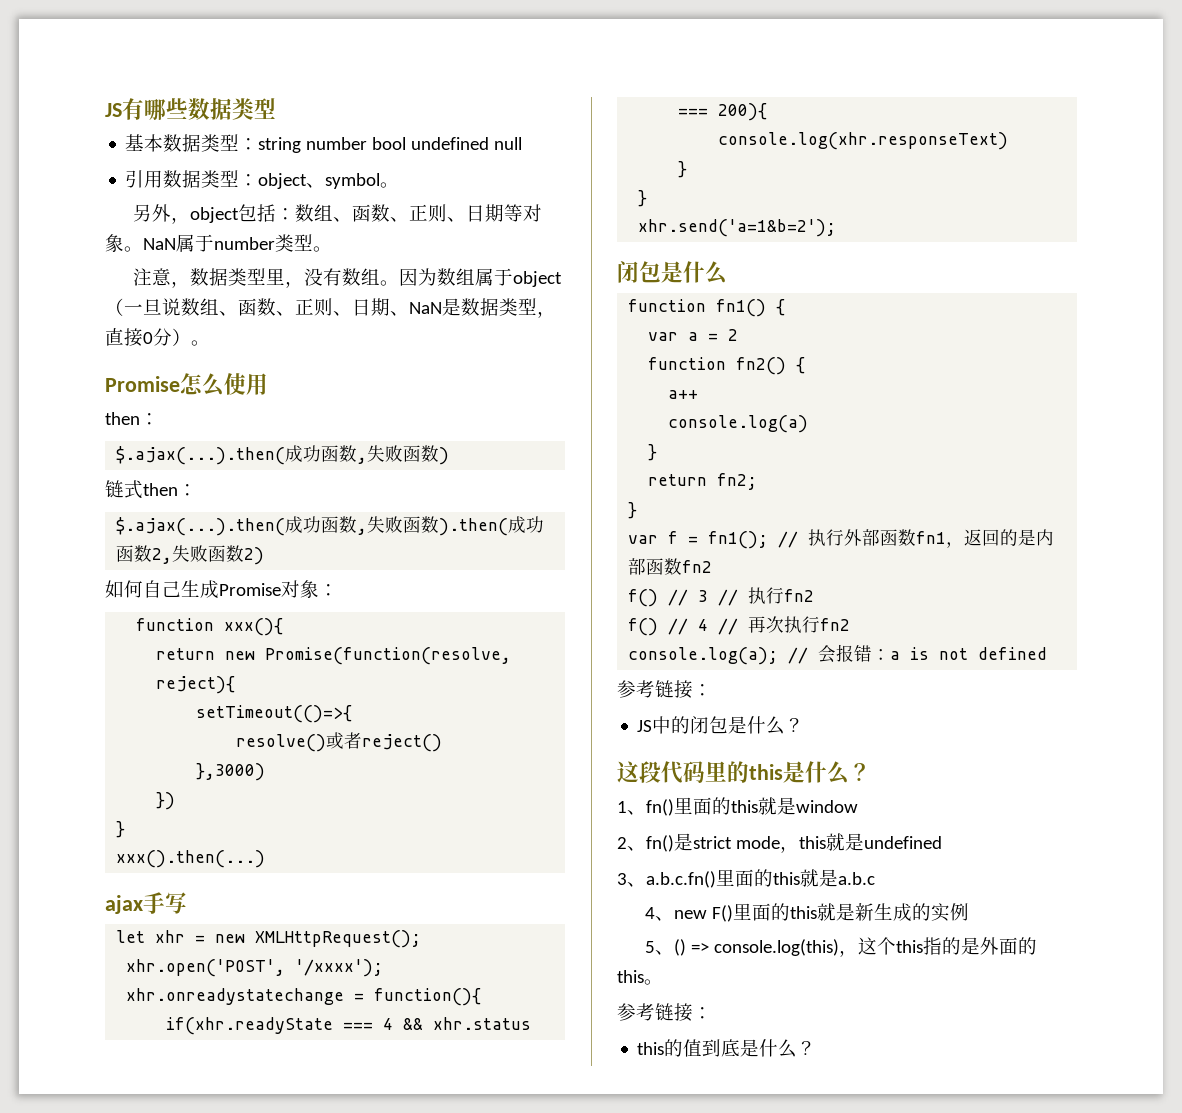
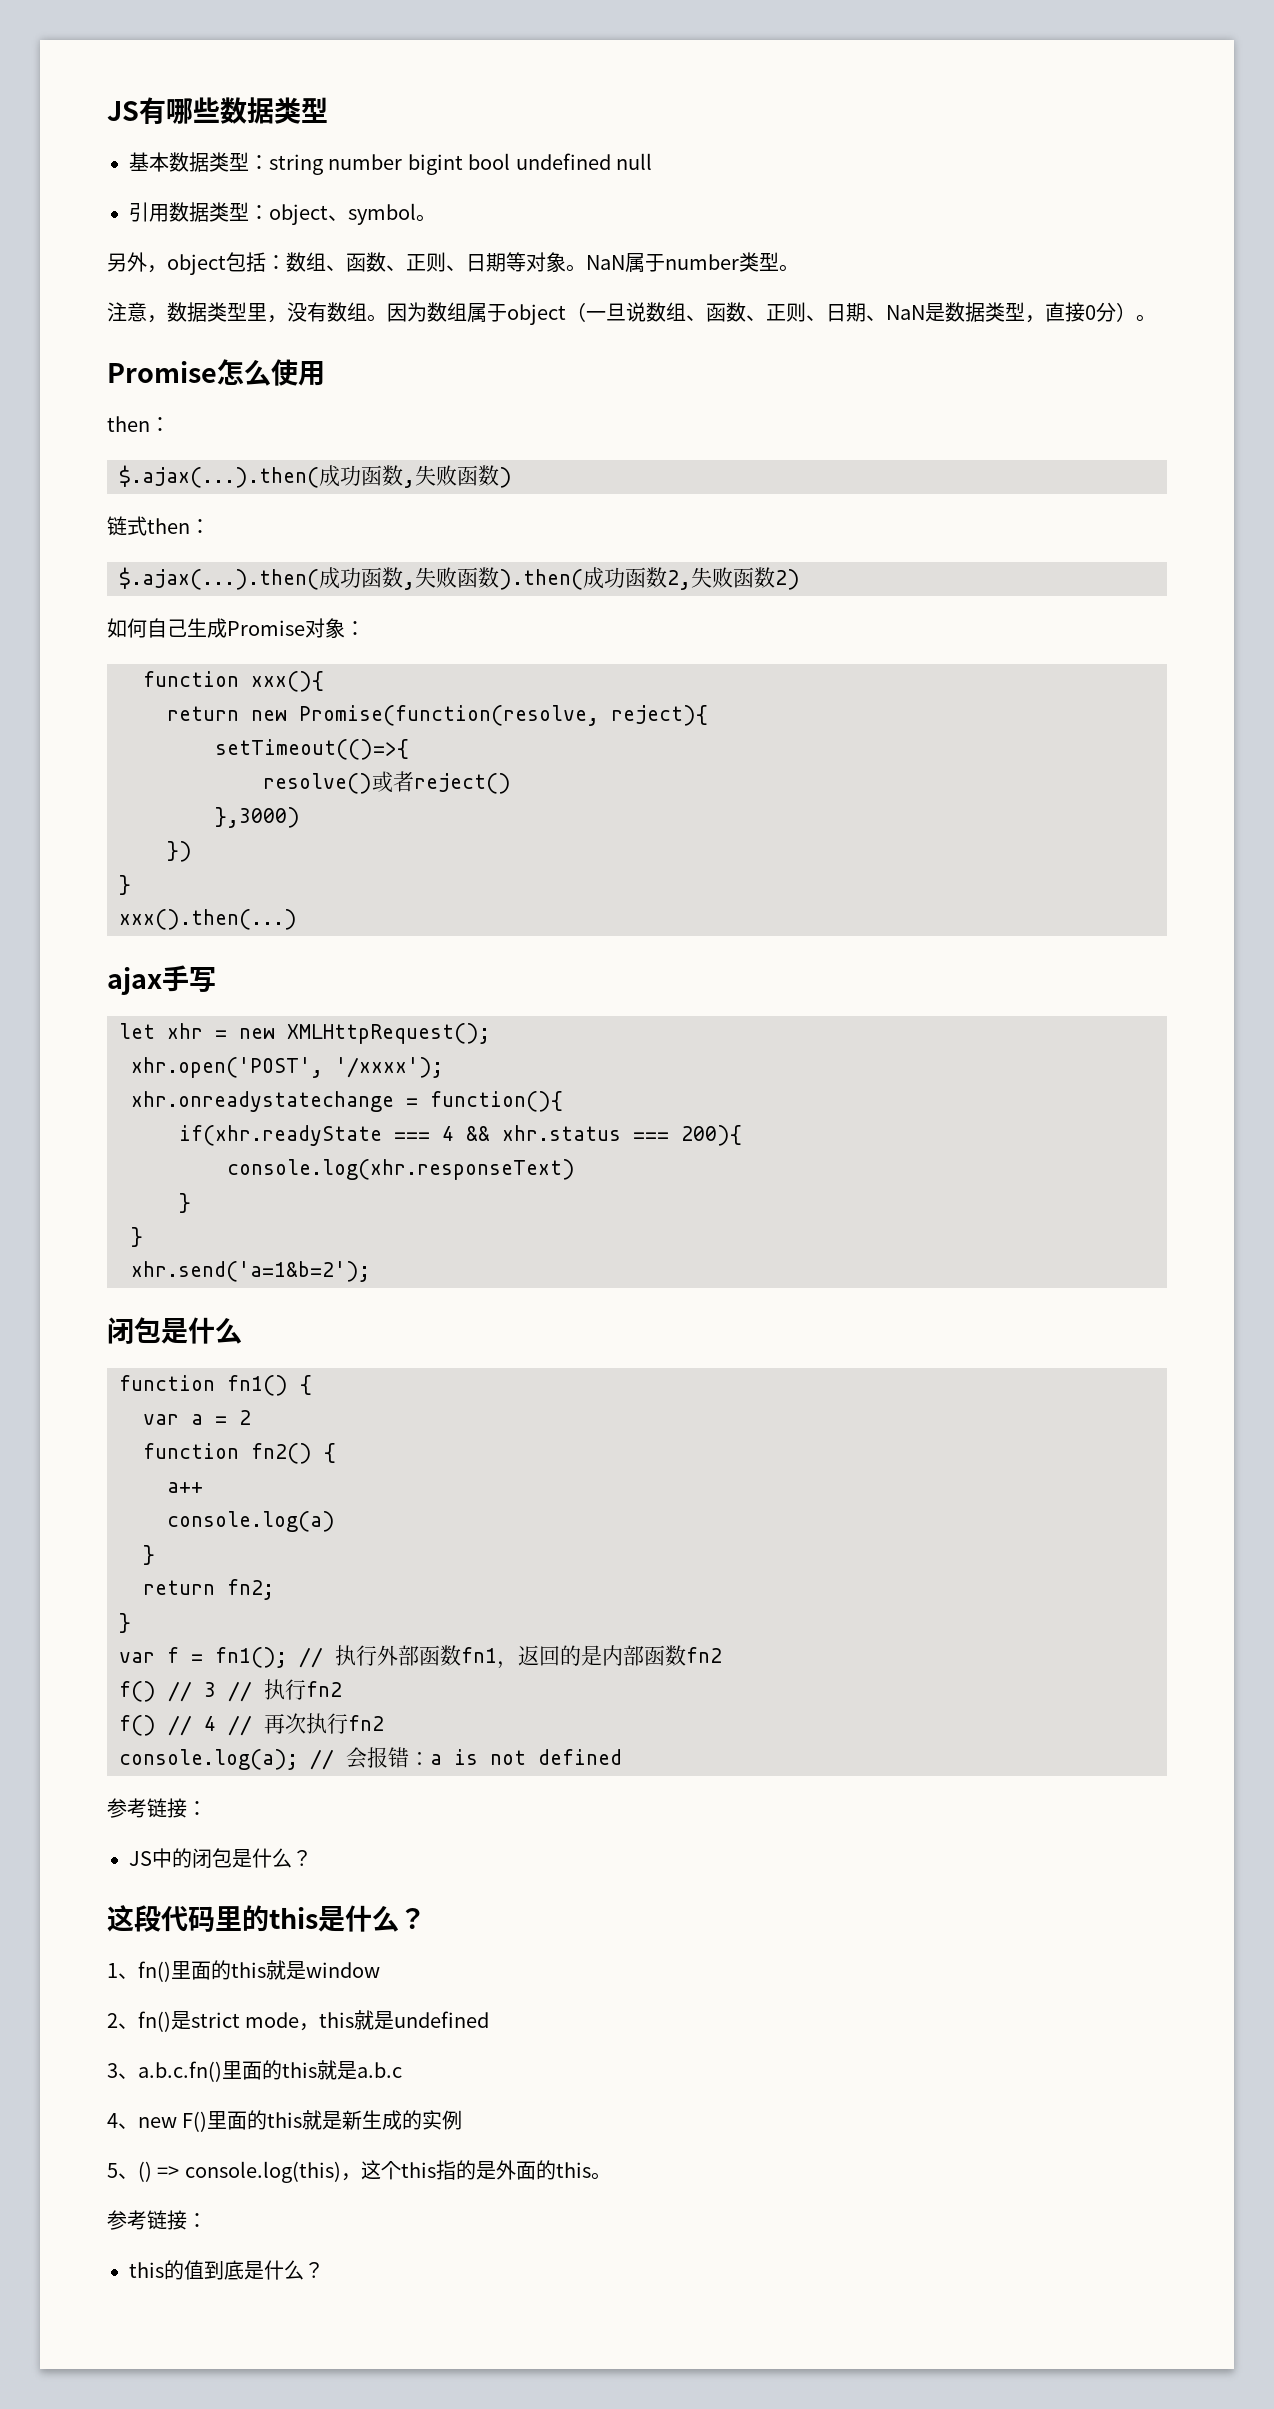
- 基本数据类型：string number bool undefined null
+ 基本数据类型：string number bigint bool undefined null

